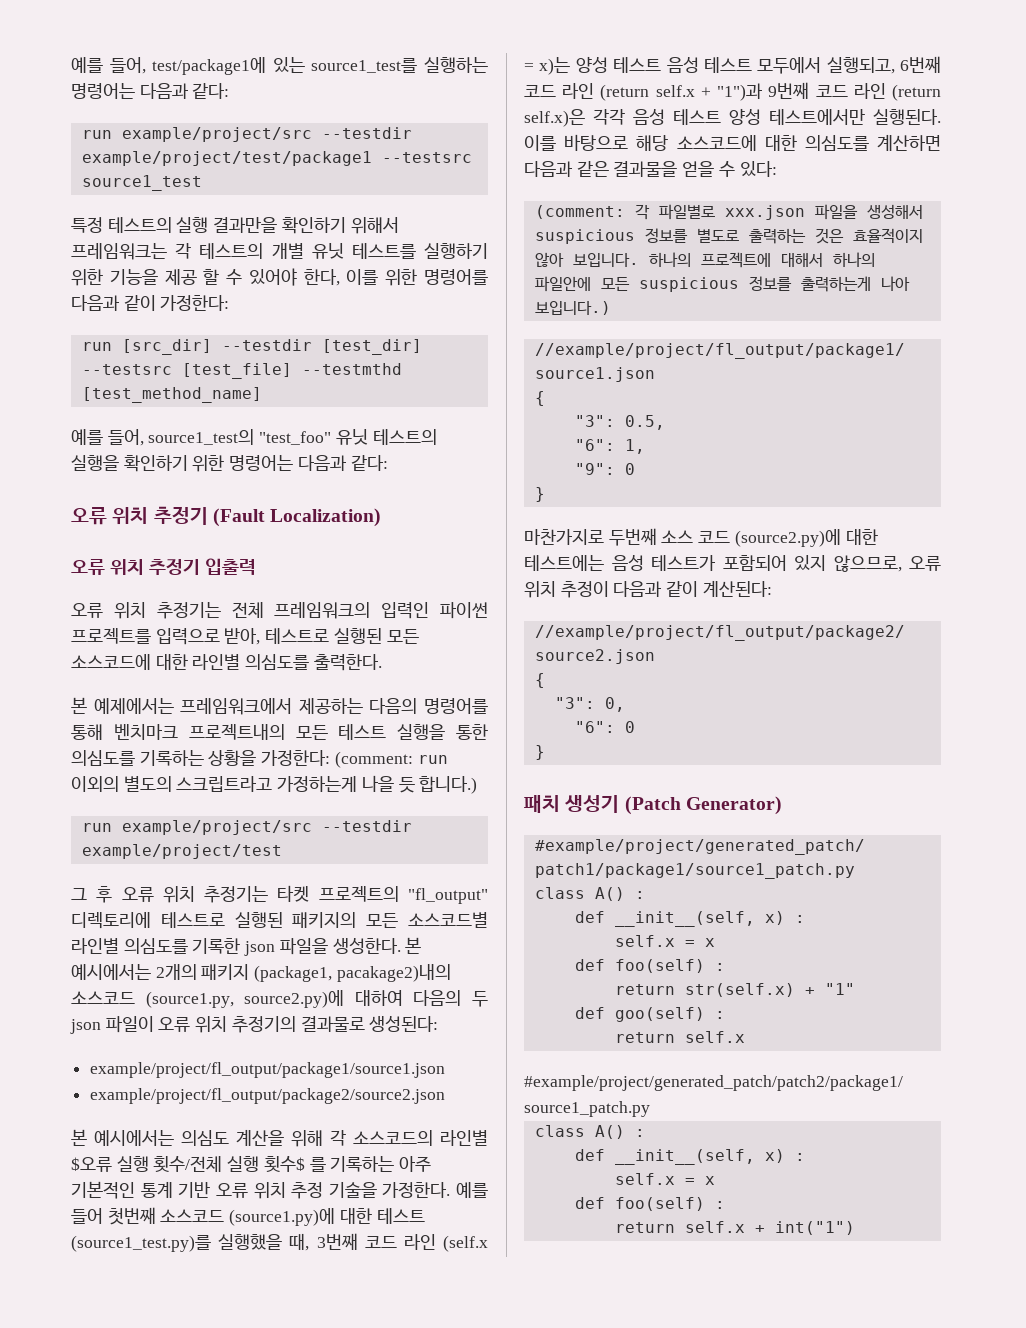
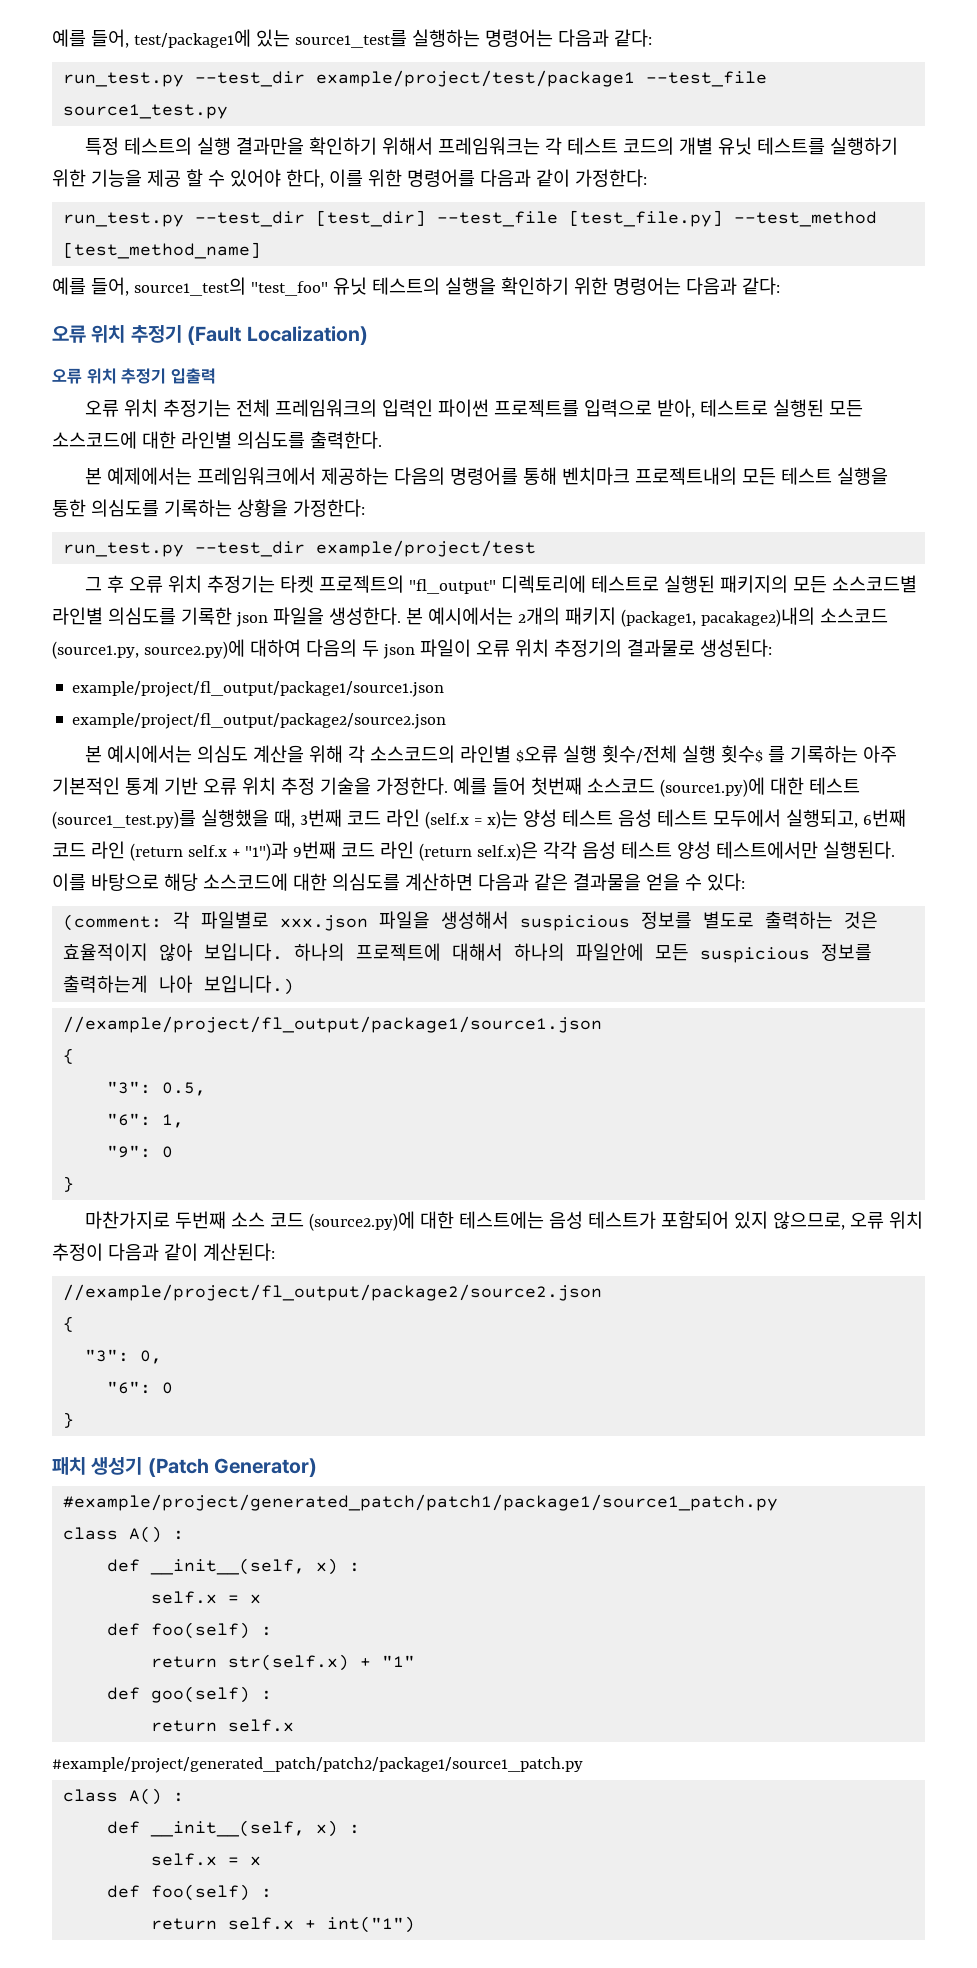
- run example/project/src --testdir example/project/test/package1 --testsrc source1_test
+ run_test.py --test_dir example/project/test/package1 --test_file source1_test.py
- 특정 테스트의 실행 결과만을 확인하기 위해서 프레임워크는 각 테스트의 개별 유닛 테스트를 실행하기 위한 기능을 제공 할 수 있어야 한다, 이를 위한 명령어를 다음과 같이 가정한다:
+ 특정 테스트의 실행 결과만을 확인하기 위해서 프레임워크는 각 테스트 코드의 개별 유닛 테스트를 실행하기 위한 기능을 제공 할 수 있어야 한다, 이를 위한 명령어를 다음과 같이 가정한다:
- run [src_dir] --testdir [test_dir] --testsrc [test_file] --testmthd [test_method_name]
+ run_test.py --test_dir [test_dir] --test_file [test_file.py] --test_method [test_method_name]
- 본 예제에서는 프레임워크에서 제공하는 다음의 명령어를 통해 벤치마크 프로젝트내의 모든 테스트 실행을 통한 의심도를 기록하는 상황을 가정한다: (comment: run 이외의 별도의 스크립트라고 가정하는게 나을 듯 합니다.)
- run example/project/src --testdir example/project/test
+ 본 예제에서는 프레임워크에서 제공하는 다음의 명령어를 통해 벤치마크 프로젝트내의 모든 테스트 실행을 통한 의심도를 기록하는 상황을 가정한다:
+ run_test.py --test_dir example/project/test

